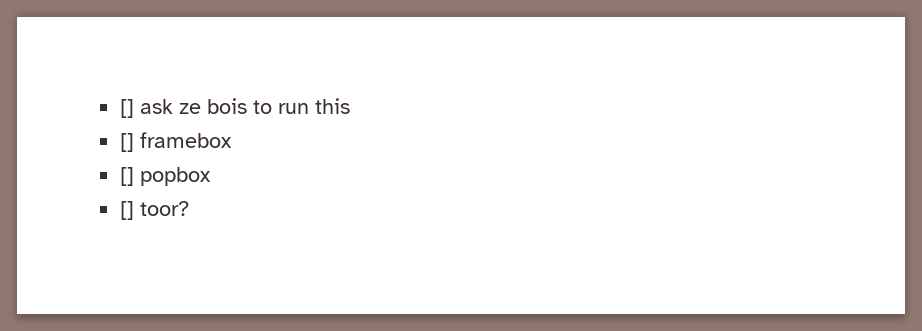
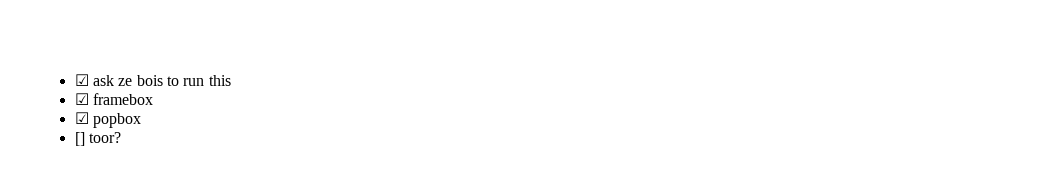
- [] ask ze bois to run this
+ ☑ ask ze bois to run this
- [] framebox
+ ☑ framebox
- [] popbox
+ ☑ popbox

